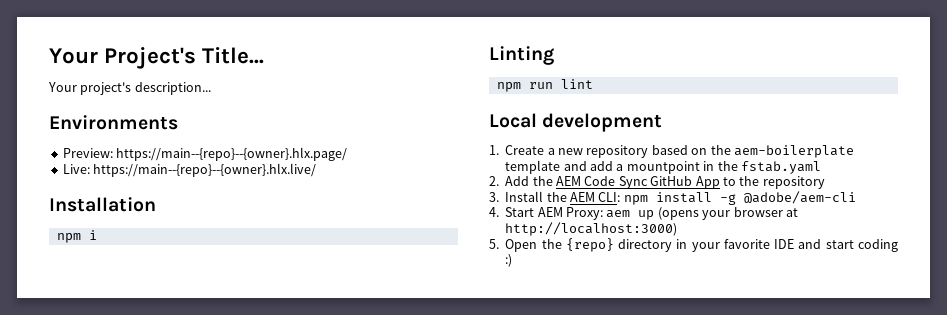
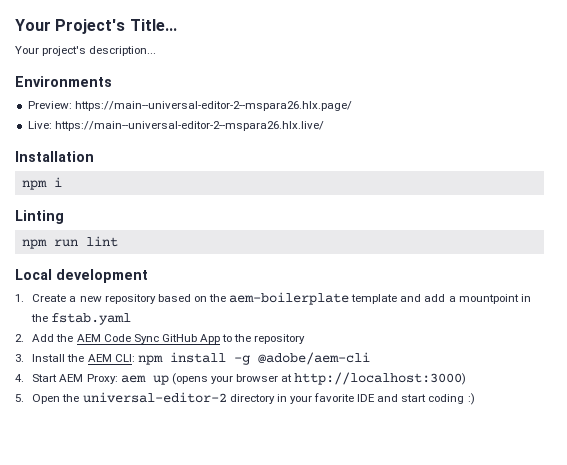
- Preview: https://main--{repo}--{owner}.hlx.page/
+ Preview: https://main--universal-editor-2--mspara26.hlx.page/
- Live: https://main--{repo}--{owner}.hlx.live/
+ Live: https://main--universal-editor-2--mspara26.hlx.live/
- 5. Open the {repo} directory in your favorite IDE and start coding :)
+ 5. Open the universal-editor-2 directory in your favorite IDE and start coding :)

